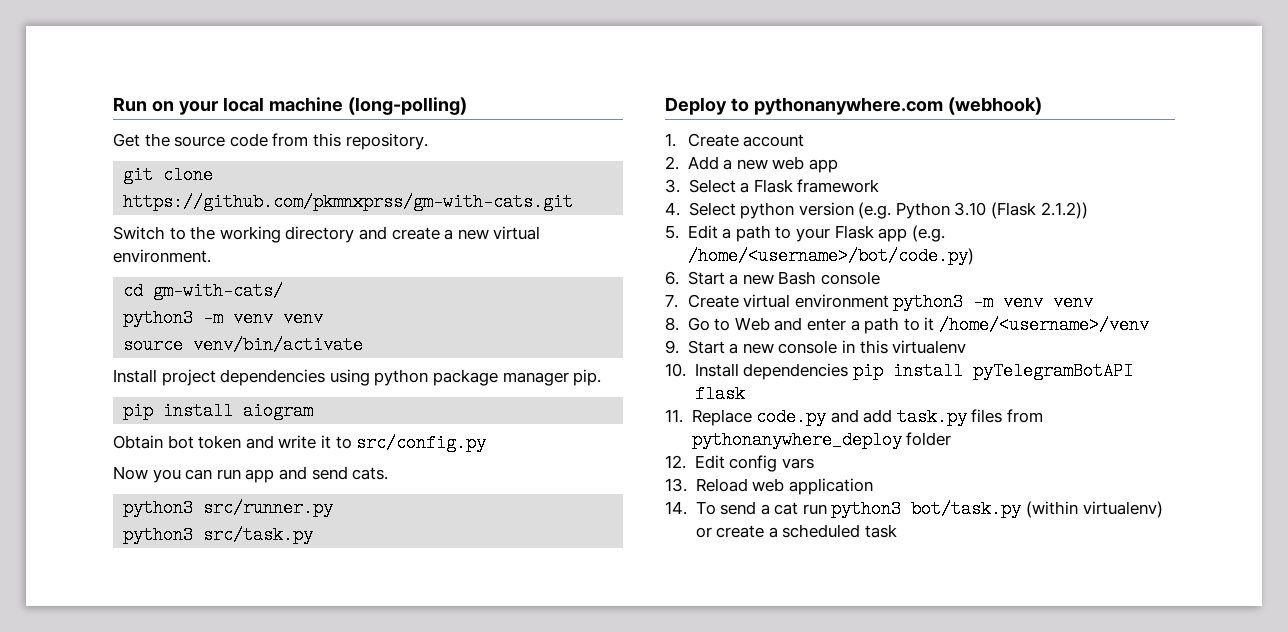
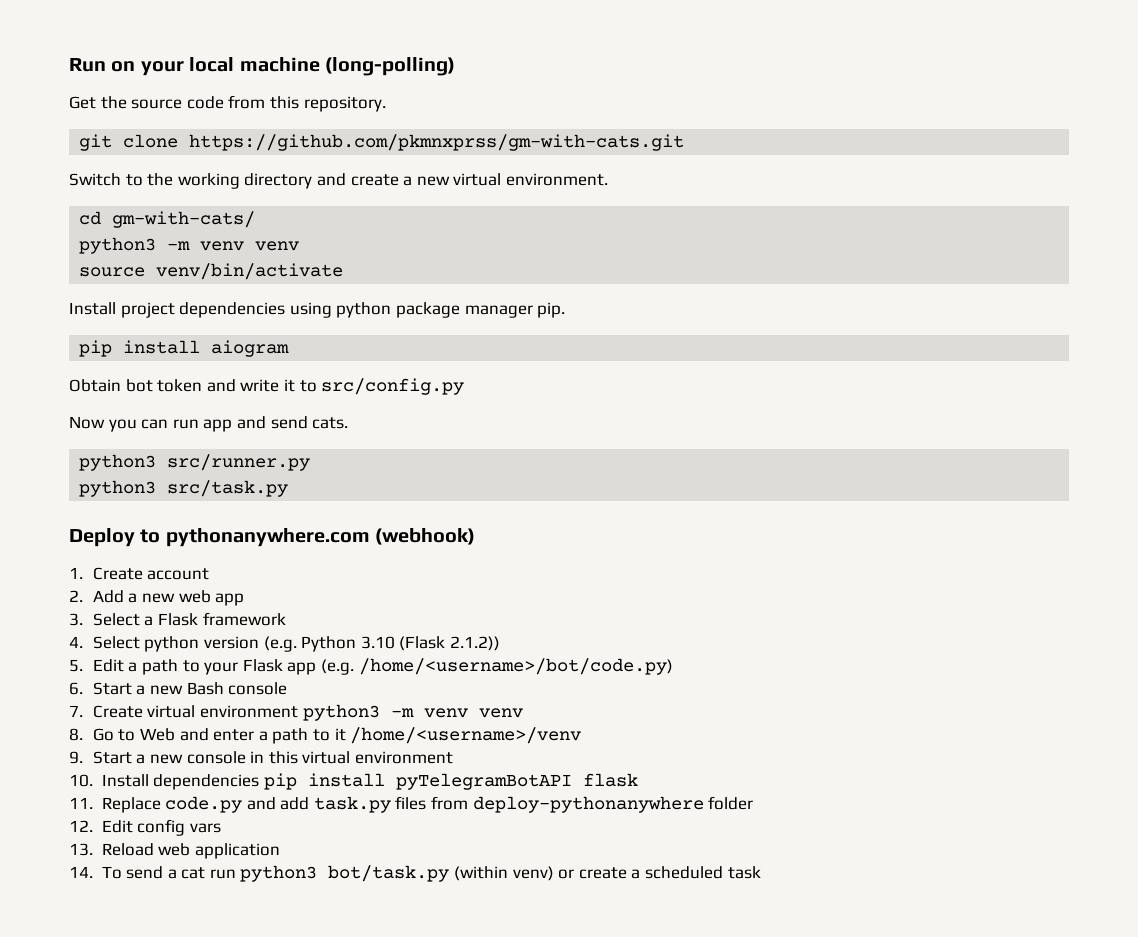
- 9. Start a new console in this virtualenv
+ 9. Start a new console in this virtual environment
- 11. Replace code.py and add task.py files from pythonanywhere_deploy folder
+ 11. Replace code.py and add task.py files from deploy-pythonanywhere folder
- 14. To send a cat run python3 bot/task.py (within virtualenv) or create a scheduled task
+ 14. To send a cat run python3 bot/task.py (within venv) or create a scheduled task

